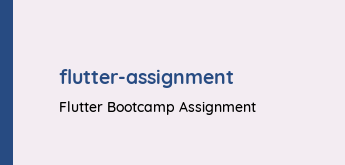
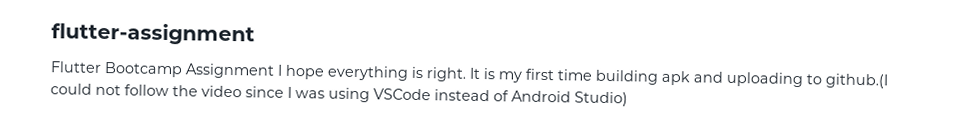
- Flutter Bootcamp Assignment
+ Flutter Bootcamp Assignment I hope everything is right. It is my first time building apk and uploading to github.(I could not follow the video since I was using VSCode instead of Android Studio)

